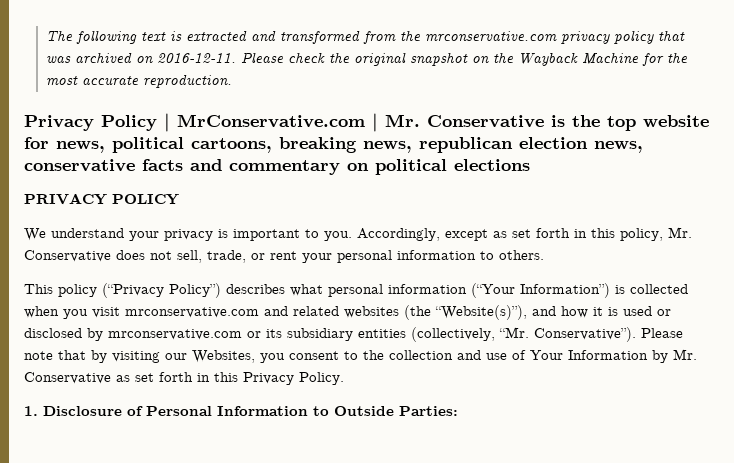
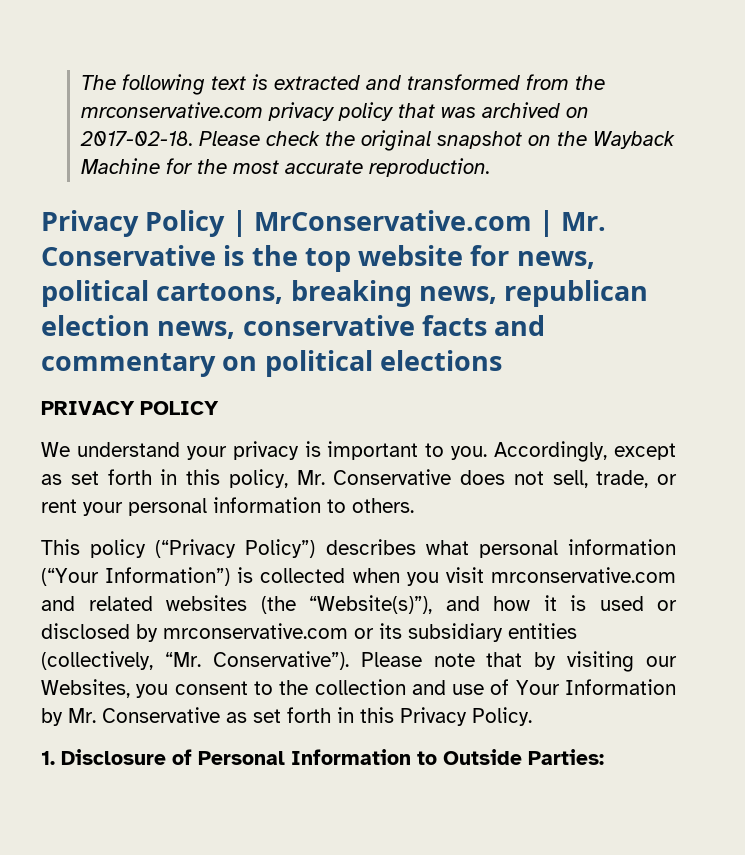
- The following text is extracted and transformed from the mrconservative.com privacy policy that was archived on 2016-12-11.
+ The following text is extracted and transformed from the mrconservative.com privacy policy that was archived on 2017-02-18.

